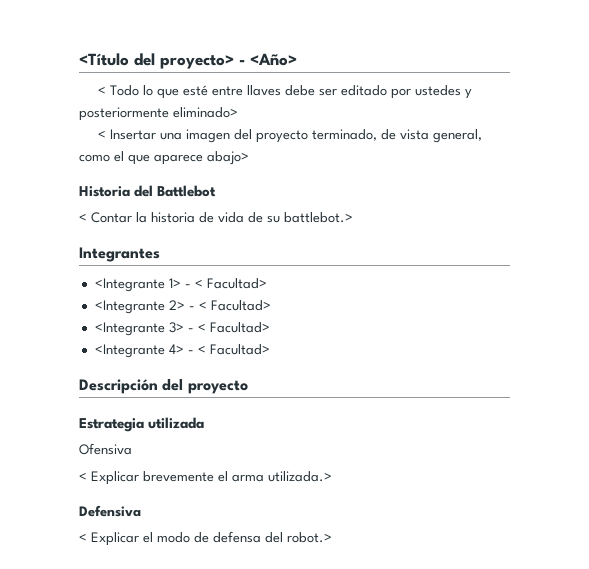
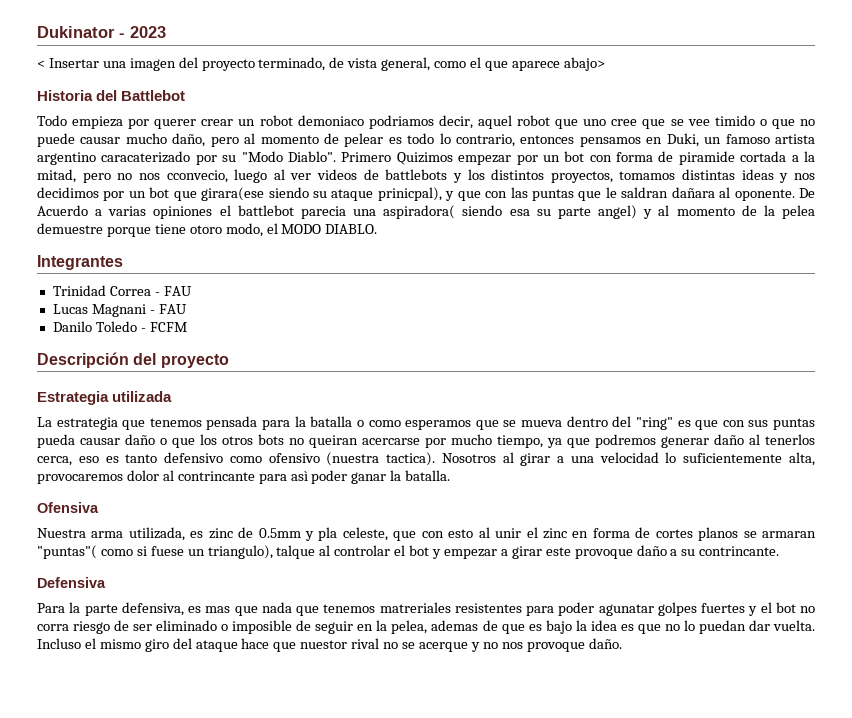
- <Título del proyecto> - <Año>
- < Todo lo que esté entre llaves debe ser editado por ustedes y posteriormente eliminado>
+ Dukinator - 2023
- < Contar la historia de vida de su battlebot.>
+ Todo empieza por querer crear un robot demoniaco podriamos decir, aquel robot que uno cree que se vee timido o que no puede causar mucho daño, pero al momento de pelear es todo lo contrario, entonces pensamos en Duki, un famoso artista argentino caracaterizado por su "Modo Diablo". Primero Quizimos empezar por un bot con forma de piramide cortada a la mitad, pero no nos cconvecio, luego al ver videos de battlebots y los distintos proyectos, tomamos distintas ideas y nos decidimos por un bot que girara(ese siendo su ataque prinicpal), y que con las puntas que le saldran dañara al oponente. De Acuerdo a varias opiniones el battlebot parecia una aspiradora( siendo esa su parte angel) y al momento de la pelea demuestre porque tiene otoro modo, el MODO DIABLO.
  Integrantes
- <Integrante 1> - < Facultad>
- <Integrante 2> - < Facultad>
- <Integrante 3> - < Facultad>
- <Integrante 4> - < Facultad>
+ Trinidad Correa - FAU
+ Lucas Magnani - FAU
+ Danilo Toledo - FCFM
+ La estrategia que tenemos pensada para la batalla o como esperamos que se mueva dentro del "ring" es que con sus puntas pueda causar daño o que los otros bots no queiran acercarse por mucho tiempo, ya que podremos generar daño al tenerlos cerca, eso es tanto defensivo como ofensivo (nuestra tactica). Nosotros al girar a una velocidad lo suficientemente alta, provocaremos dolor al contrincante para asì poder ganar la batalla.
  Ofensiva
- < Explicar brevemente el arma utilizada.>
+ Nuestra arma utilizada, es zinc de 0.5mm y pla celeste, que con esto al unir el zinc en forma de cortes planos se armaran "puntas"( como si fuese un triangulo), talque al controlar el bot y empezar a girar este provoque daño a su contrincante.
  Defensiva
- < Explicar el modo de defensa del robot.>
+ Para la parte defensiva, es mas que nada que tenemos matreriales resistentes para poder agunatar golpes fuertes y el bot no corra riesgo de ser eliminado o imposible de seguir en la pelea, ademas de que es bajo la idea es que no lo puedan dar vuelta. Incluso el mismo giro del ataque hace que nuestor rival no se acerque y no nos provoque daño.

